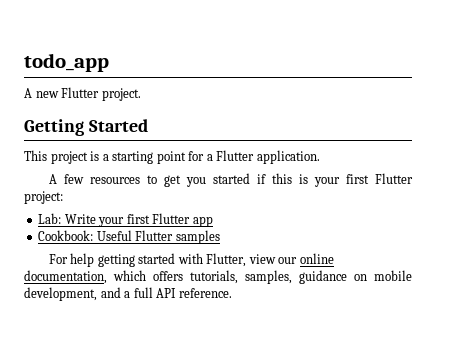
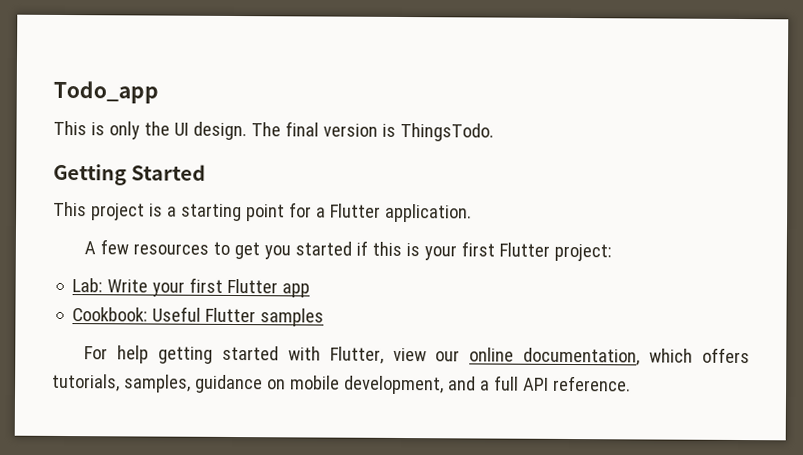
- todo_app
- A new Flutter project.
+ Todo_app
+ This is only the UI design. The final version is ThingsTodo.

